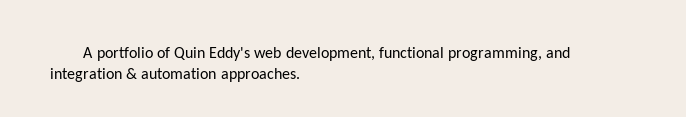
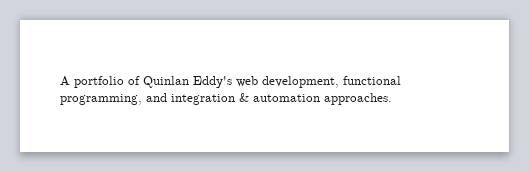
- A portfolio of Quin Eddy's web development, functional programming, and integration & automation approaches.
+ A portfolio of Quinlan Eddy's web development, functional programming, and integration & automation approaches.

